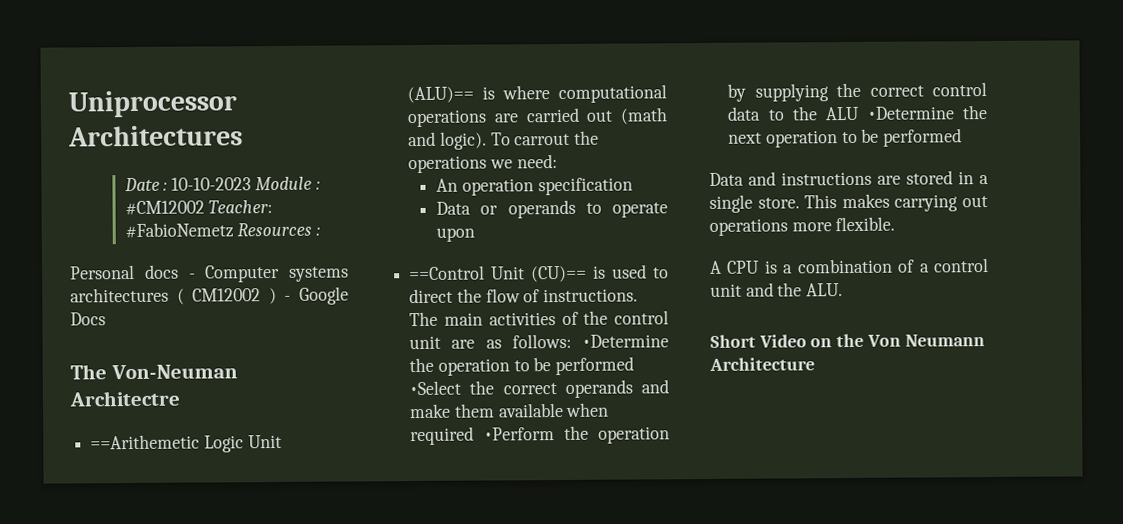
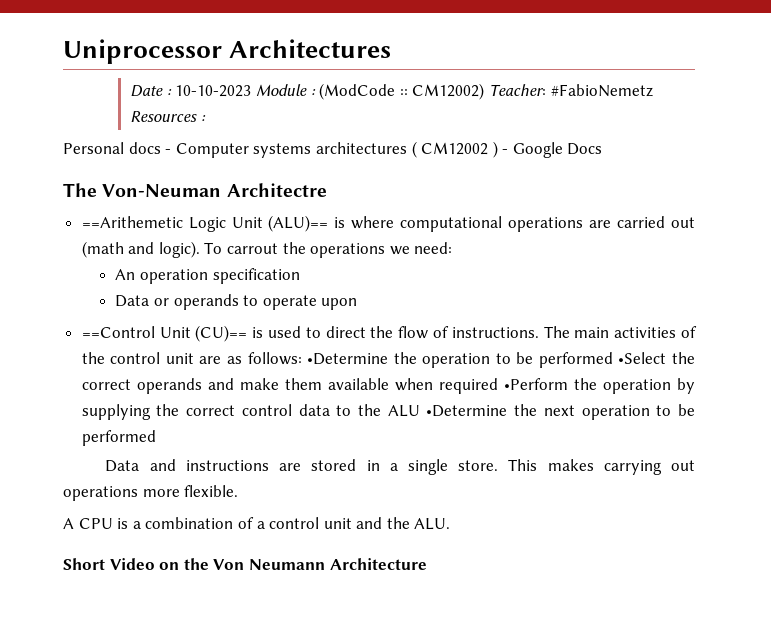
- Date : 10-10-2023 Module : #CM12002 Teacher: #FabioNemetz Resources :
+ Date : 10-10-2023 Module : (ModCode :: CM12002) Teacher: #FabioNemetz Resources :

